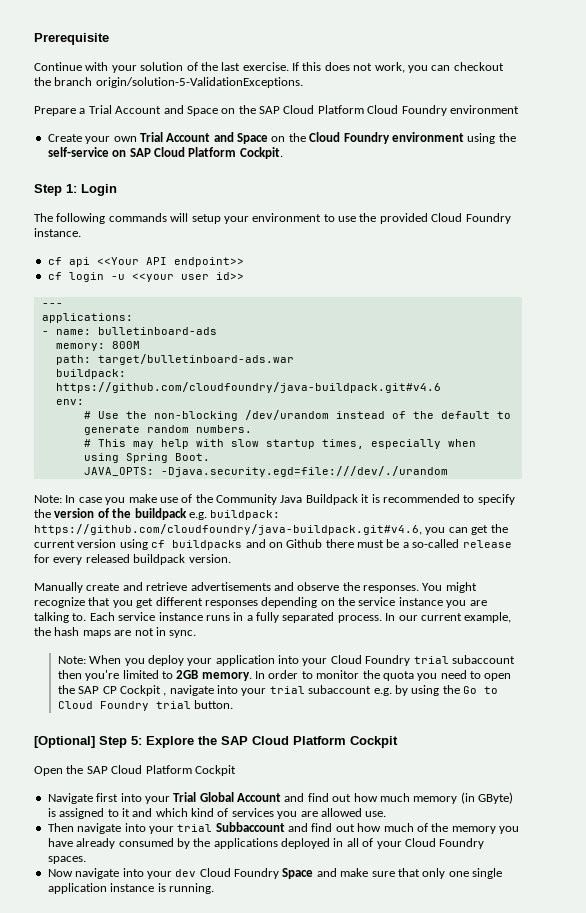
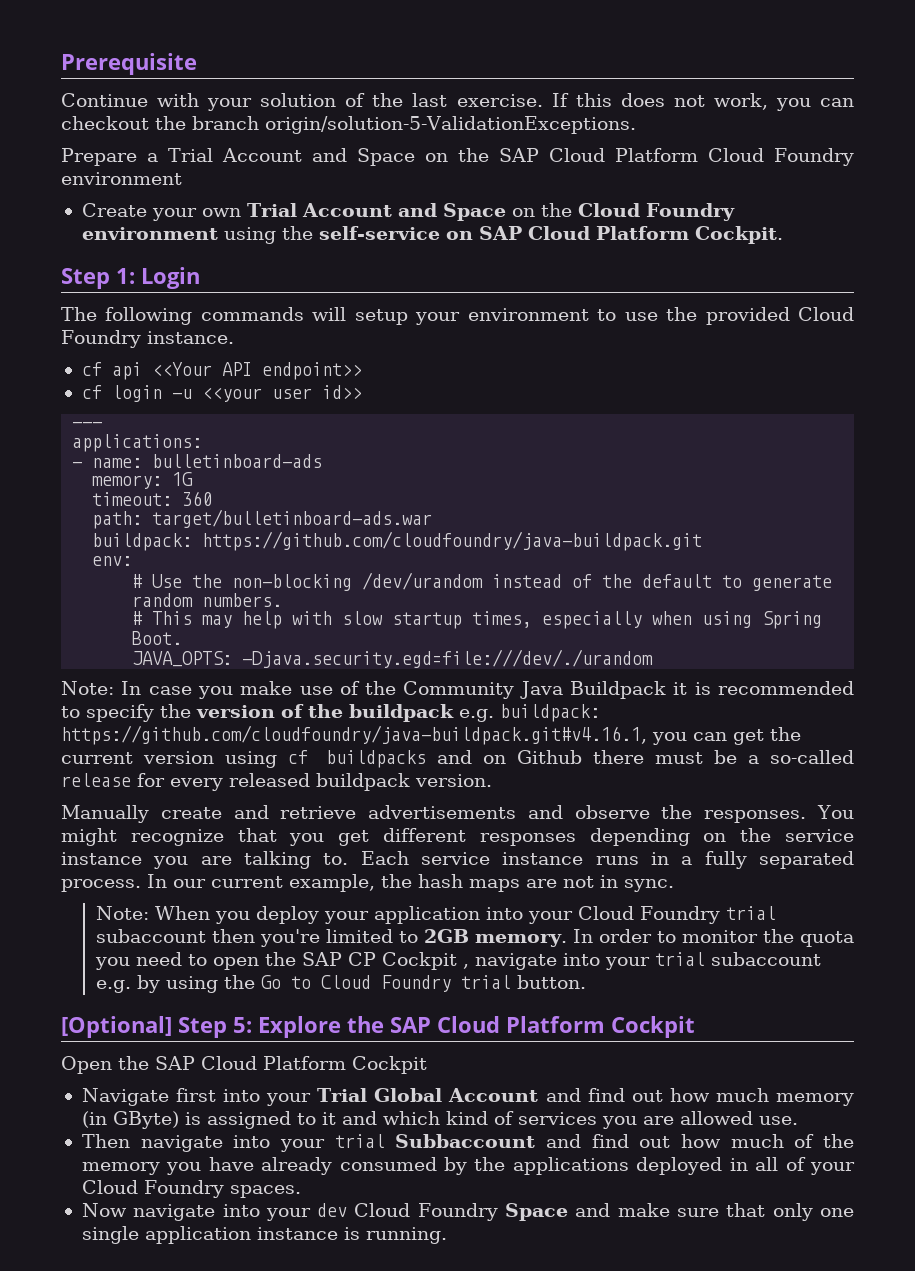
- memory: 800M
+ memory: 1G
+ timeout: 360
- buildpack: https://github.com/cloudfoundry/java-buildpack.git#v4.6
+ buildpack: https://github.com/cloudfoundry/java-buildpack.git
- Note: In case you make use of the Community Java Buildpack it is recommended to specify the version of the buildpack e.g. buildpack: https://github.com/cloudfoundry/java-buildpack.git#v4.6, you can get the current version using cf buildpacks and on Github there must be a so-called release for every released buildpack version.
+ Note: In case you make use of the Community Java Buildpack it is recommended to specify the version of the buildpack e.g. buildpack: https://github.com/cloudfoundry/java-buildpack.git#v4.16.1, you can get the current version using cf buildpacks and on Github there must be a so-called release for every released buildpack version.

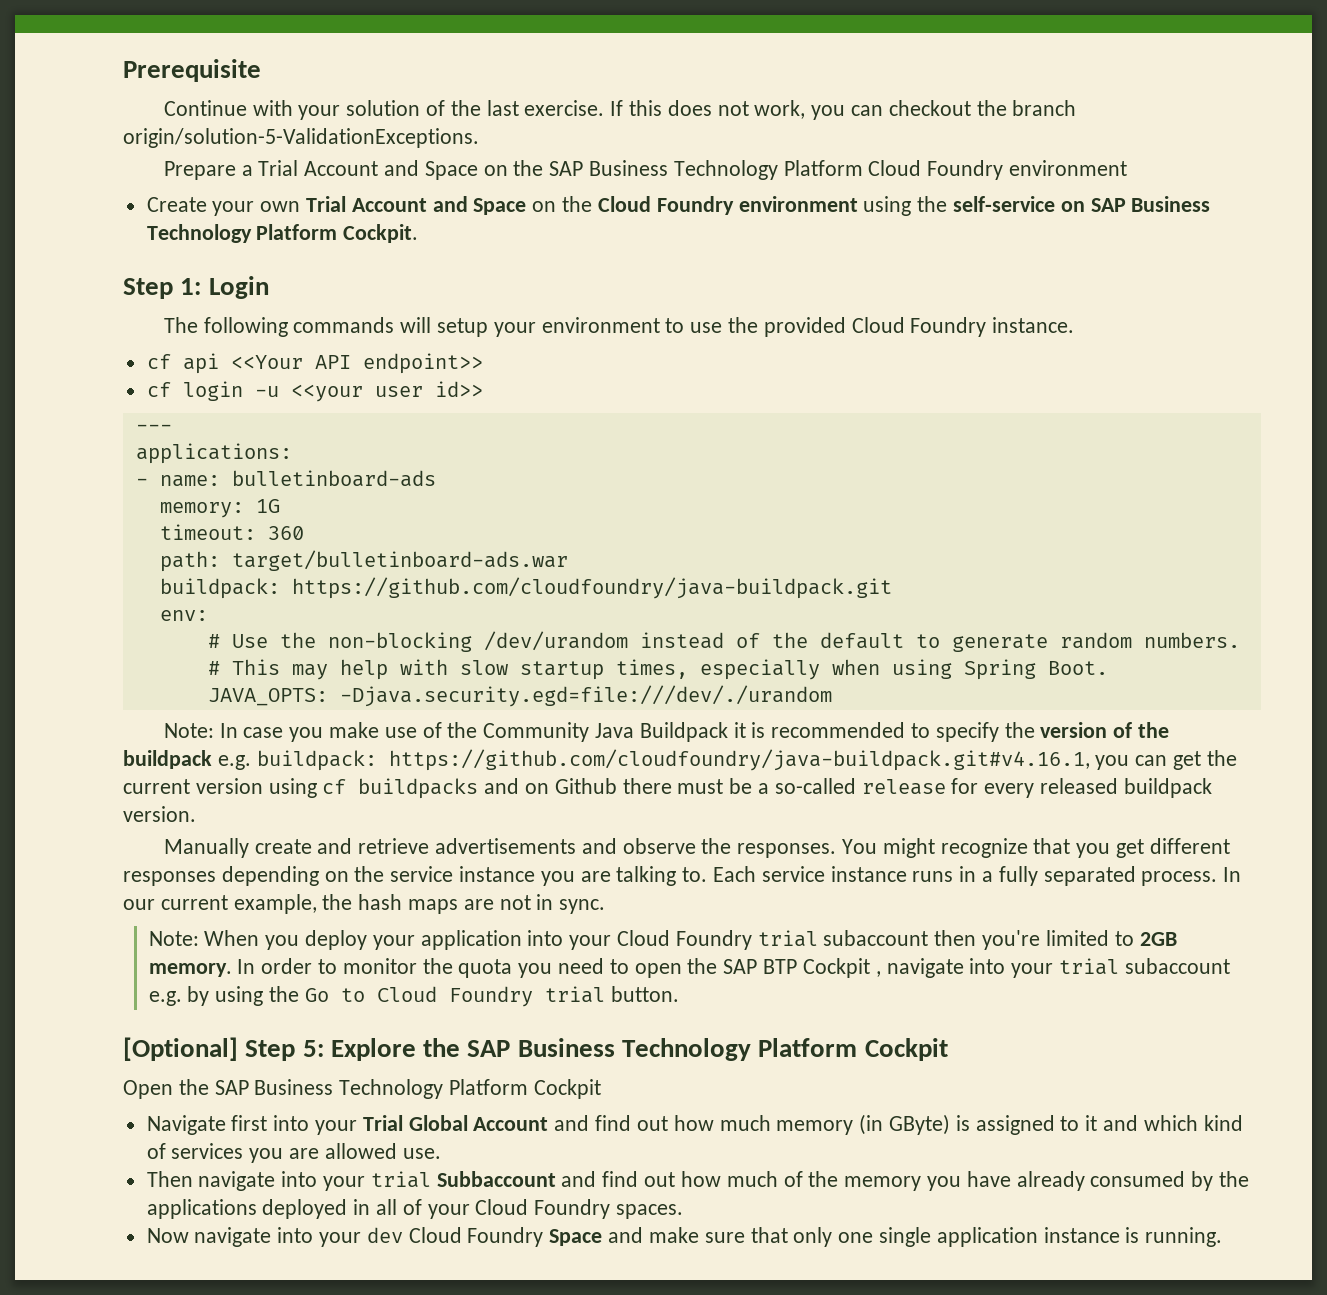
- Prepare a Trial Account and Space on the SAP Cloud Platform Cloud Foundry environment
+ Prepare a Trial Account and Space on the SAP Business Technology Platform Cloud Foundry environment
- Create your own Trial Account and Space on the Cloud Foundry environment using the self-service on SAP Cloud Platform Cockpit.
+ Create your own Trial Account and Space on the Cloud Foundry environment using the self-service on SAP Business Technology Platform Cockpit.
- In order to monitor the quota you need to open the SAP CP Cockpit , navigate into your trial subaccount e.g. by using the Go to Cloud Foundry trial button.
+ In order to monitor the quota you need to open the SAP BTP Cockpit , navigate into your trial subaccount e.g. by using the Go to Cloud Foundry trial button.
- [Optional] Step 5: Explore the SAP Cloud Platform Cockpit
+ [Optional] Step 5: Explore the SAP Business Technology Platform Cockpit
- Open the SAP Cloud Platform Cockpit
+ Open the SAP Business Technology Platform Cockpit

